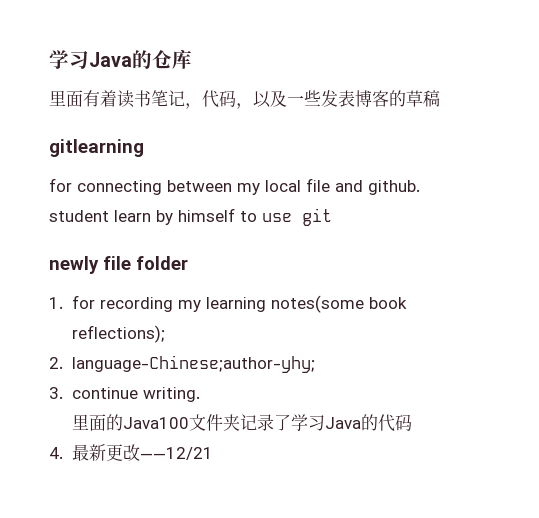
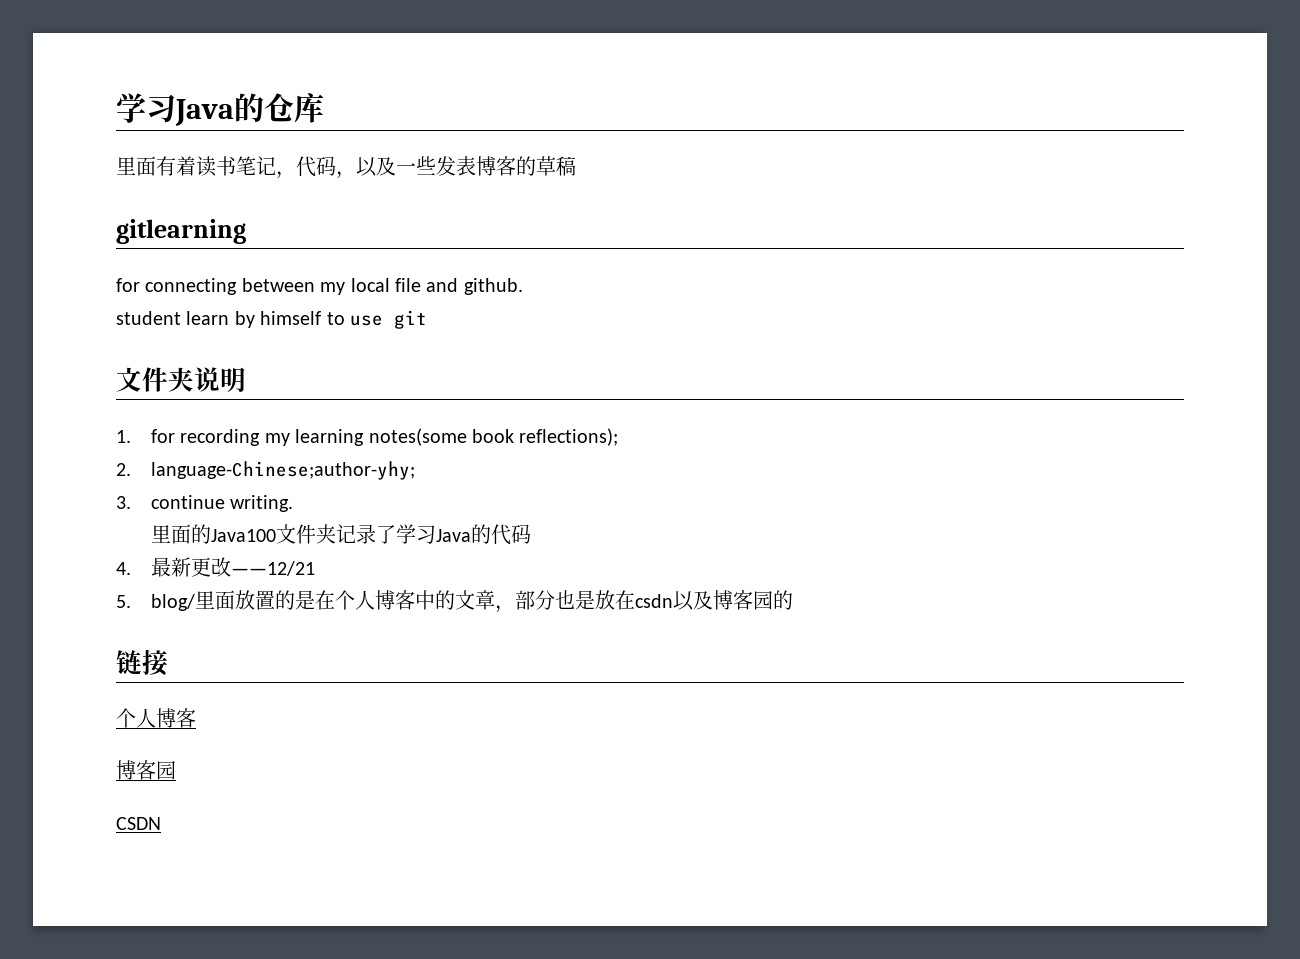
- newly file folder
+ 文件夹说明
+ 5. blog/里面放置的是在个人博客中的文章，部分也是放在csdn以及博客园的
+ 链接
+ 个人博客
+ 博客园
+ CSDN

